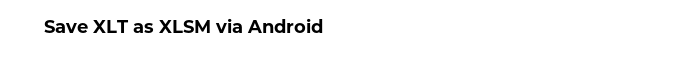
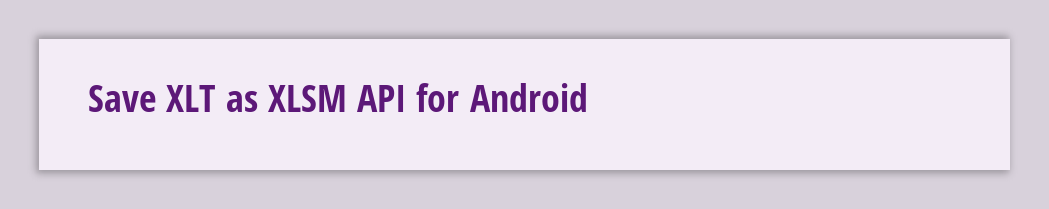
- Save XLT as XLSM via Android
+ Save XLT as XLSM API for Android

